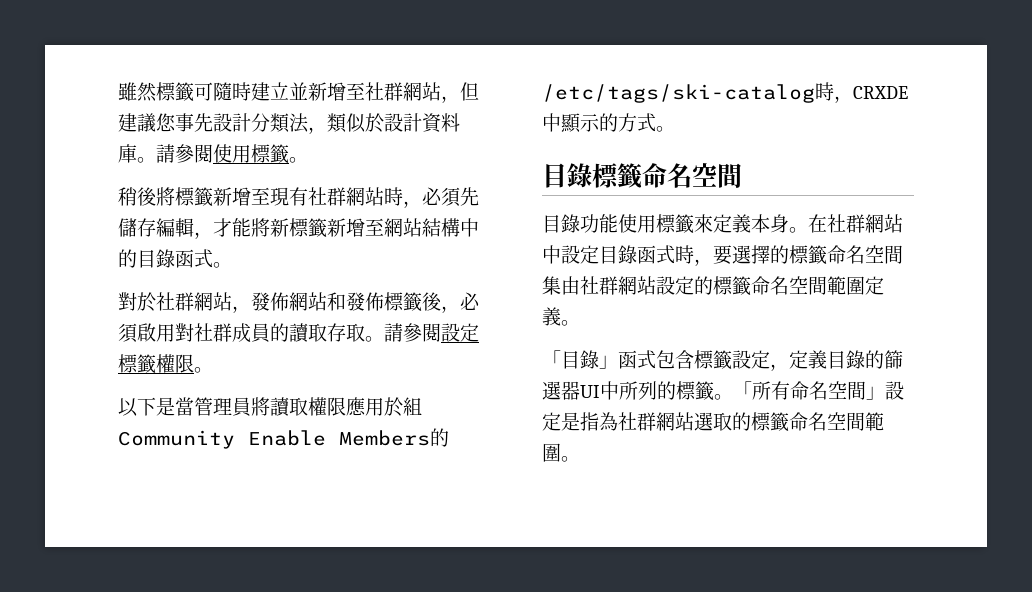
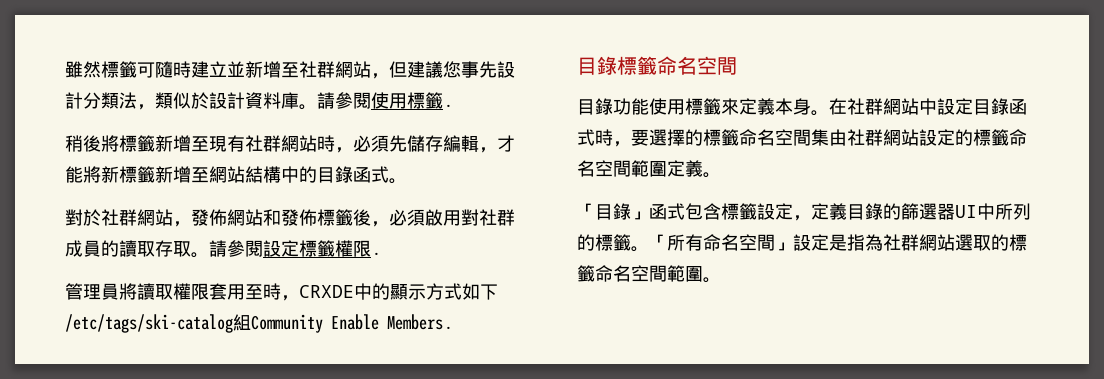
- 請參閱使用標籤。
+ 請參閱使用標籤.
- 請參閱設定標籤權限。
- 以下是當管理員將讀取權限應用於組Community Enable Members的/etc/tags/ski-catalog時，CRXDE中顯示的方式。
+ 請參閱設定標籤權限.
+ 管理員將讀取權限套用至時，CRXDE中的顯示方式如下/etc/tags/ski-catalog組Community Enable Members.

